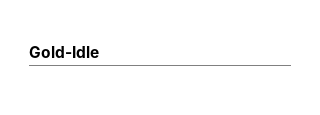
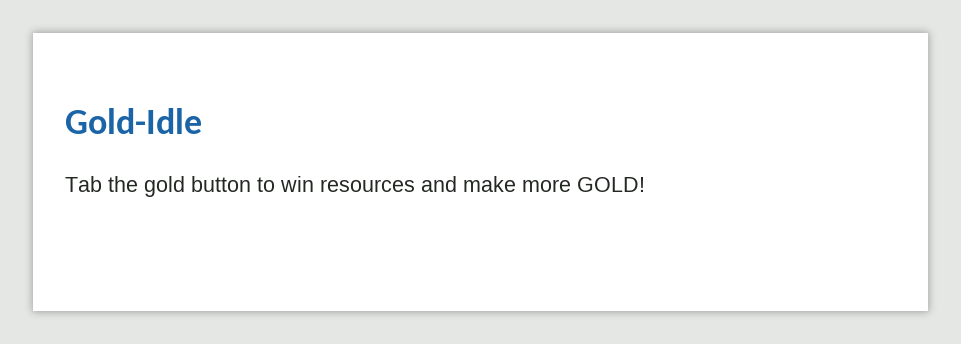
+ Tab the gold button to win resources and make more GOLD!

